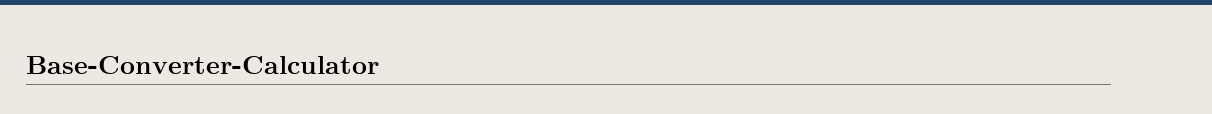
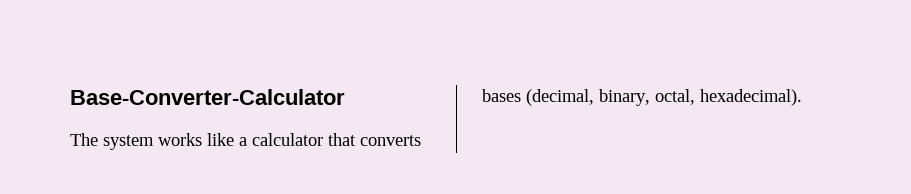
+ The system works like a calculator that converts bases (decimal, binary, octal, hexadecimal).

